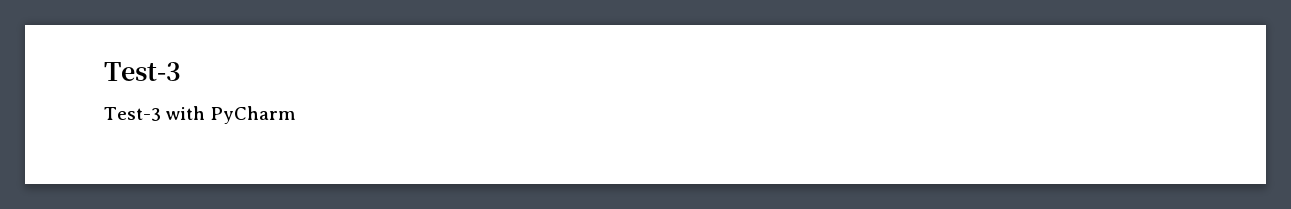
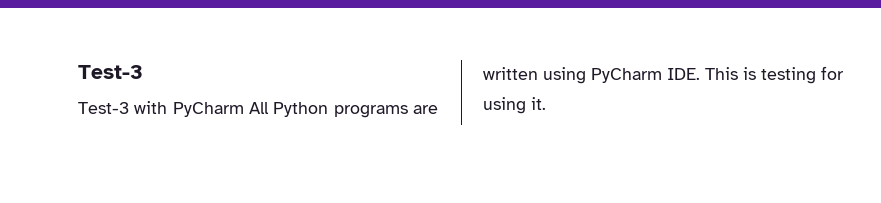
- Test-3 with PyCharm
+ Test-3 with PyCharm All Python programs are written using PyCharm IDE. This is testing for using it.

